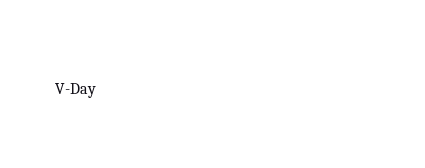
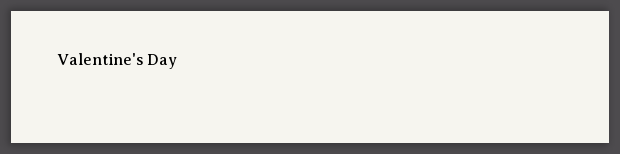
- V-Day
+ Valentine's Day

